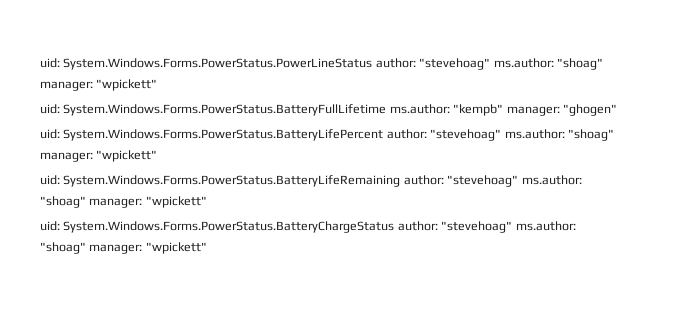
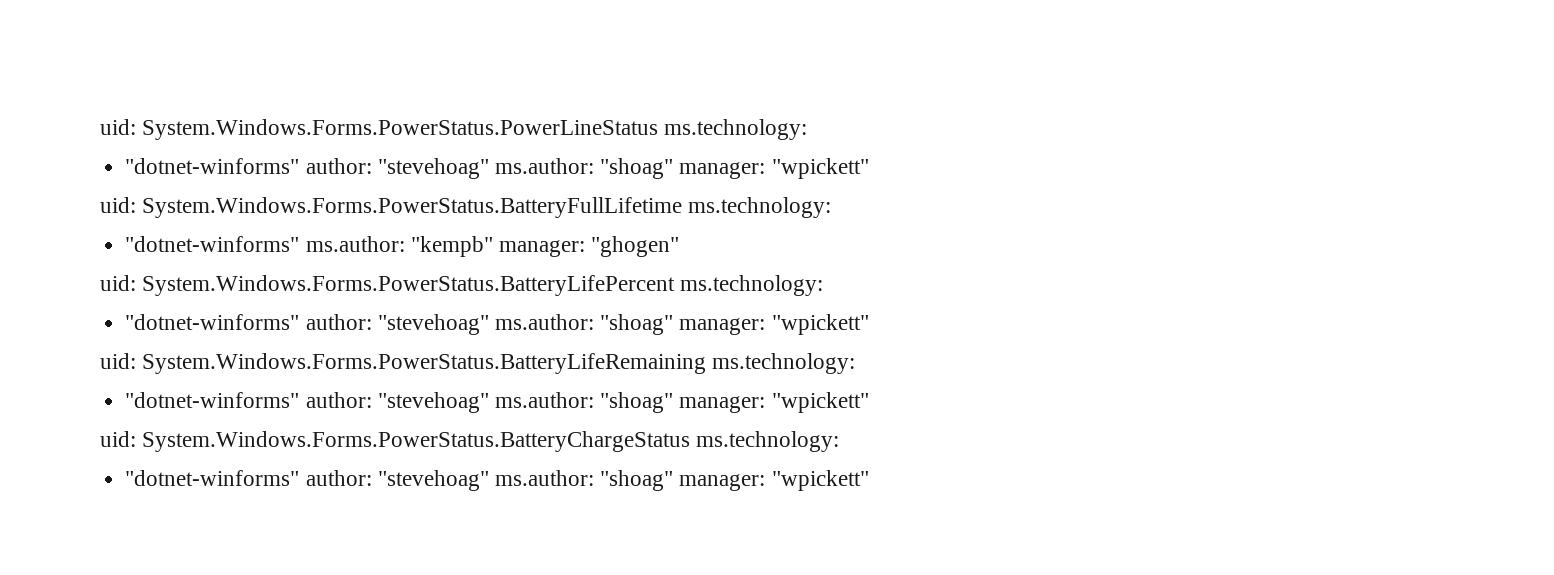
- uid: System.Windows.Forms.PowerStatus.PowerLineStatus author: "stevehoag" ms.author: "shoag" manager: "wpickett"
+ uid: System.Windows.Forms.PowerStatus.PowerLineStatus ms.technology:
+ "dotnet-winforms" author: "stevehoag" ms.author: "shoag" manager: "wpickett"
- uid: System.Windows.Forms.PowerStatus.BatteryFullLifetime ms.author: "kempb" manager: "ghogen"
+ uid: System.Windows.Forms.PowerStatus.BatteryFullLifetime ms.technology:
+ "dotnet-winforms" ms.author: "kempb" manager: "ghogen"
- uid: System.Windows.Forms.PowerStatus.BatteryLifePercent author: "stevehoag" ms.author: "shoag" manager: "wpickett"
+ uid: System.Windows.Forms.PowerStatus.BatteryLifePercent ms.technology:
+ "dotnet-winforms" author: "stevehoag" ms.author: "shoag" manager: "wpickett"
- uid: System.Windows.Forms.PowerStatus.BatteryLifeRemaining author: "stevehoag" ms.author: "shoag" manager: "wpickett"
+ uid: System.Windows.Forms.PowerStatus.BatteryLifeRemaining ms.technology:
+ "dotnet-winforms" author: "stevehoag" ms.author: "shoag" manager: "wpickett"
- uid: System.Windows.Forms.PowerStatus.BatteryChargeStatus author: "stevehoag" ms.author: "shoag" manager: "wpickett"
+ uid: System.Windows.Forms.PowerStatus.BatteryChargeStatus ms.technology:
+ "dotnet-winforms" author: "stevehoag" ms.author: "shoag" manager: "wpickett"

